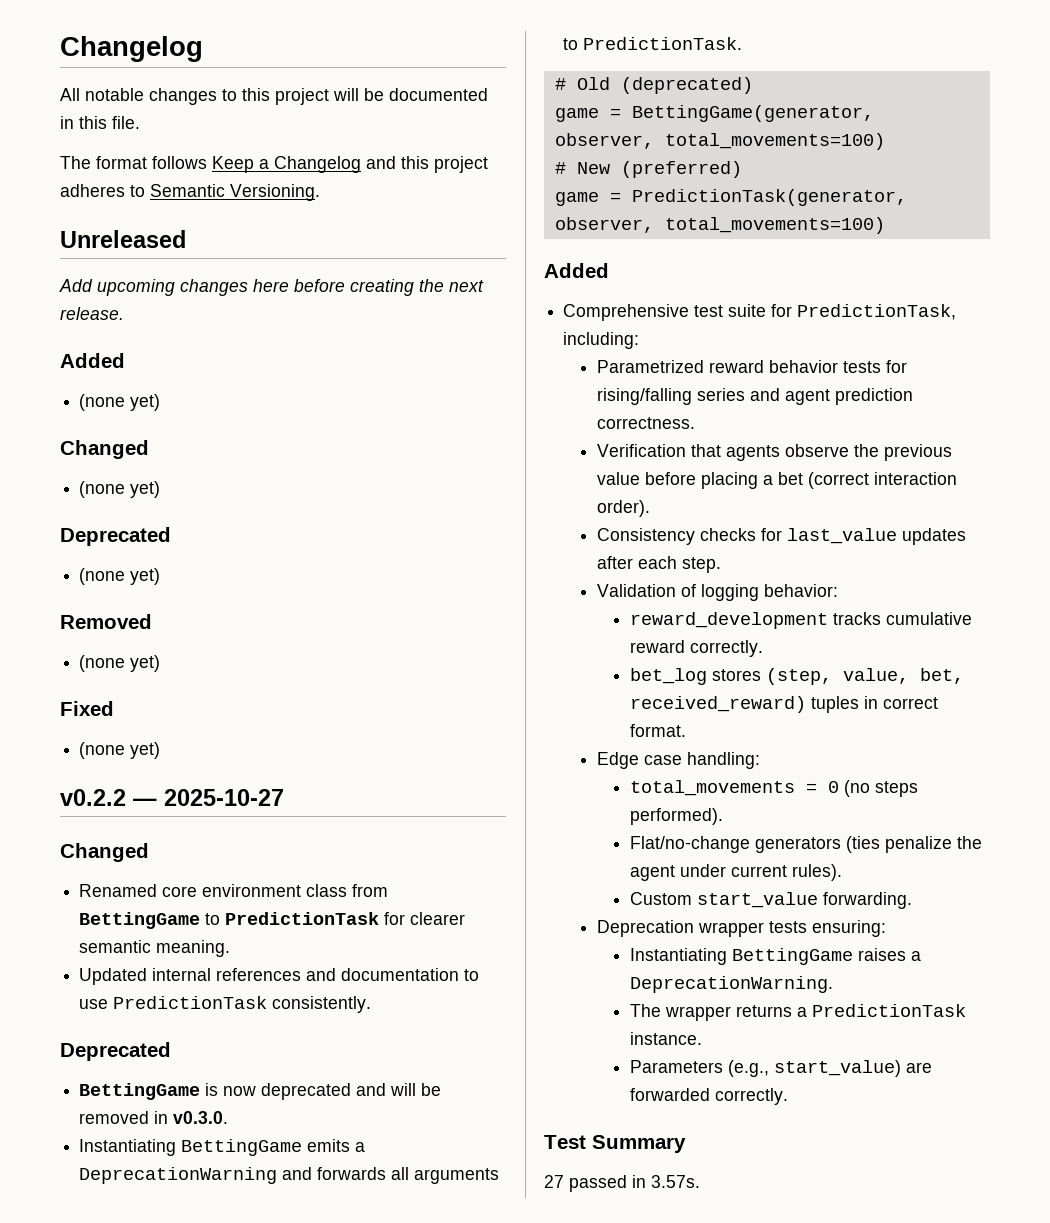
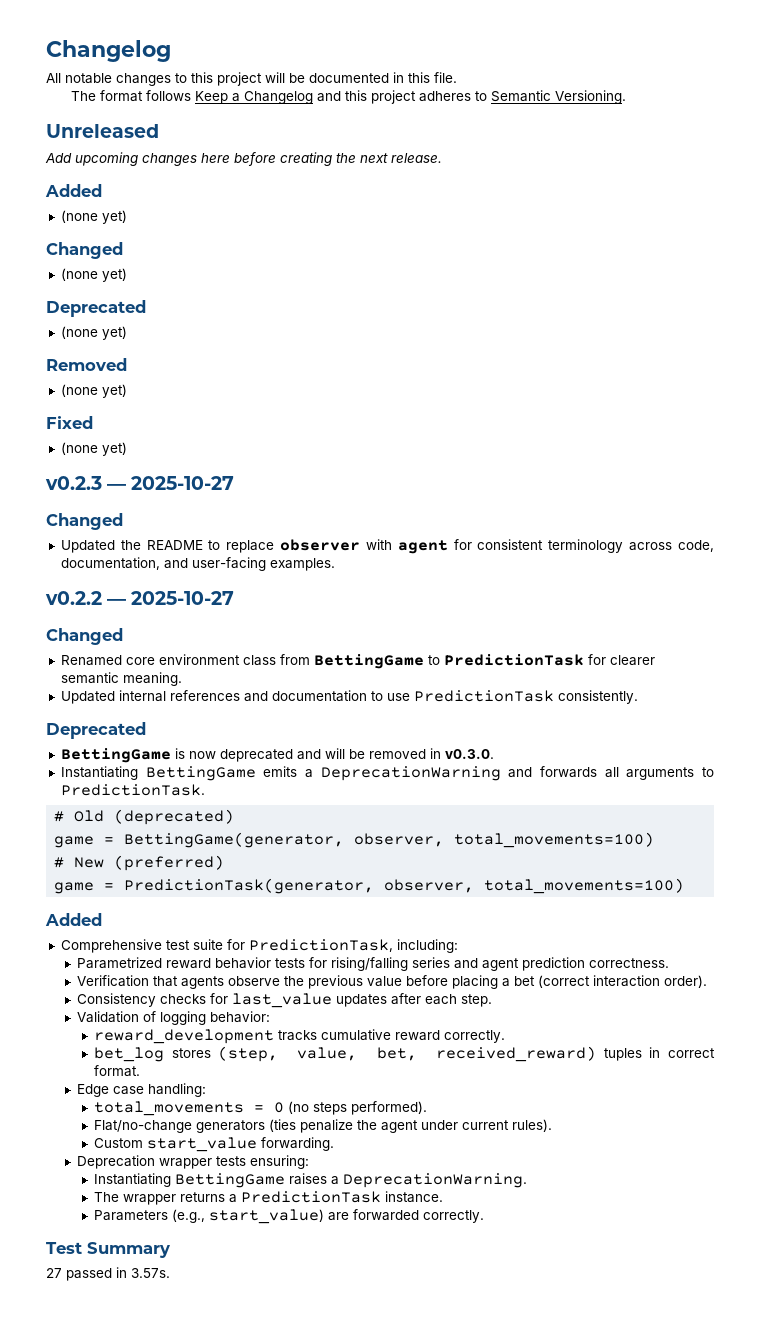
+ v0.2.3 — 2025-10-27
+ Changed
+ Updated the README to replace observer with agent for consistent terminology across code, documentation, and user-facing examples.

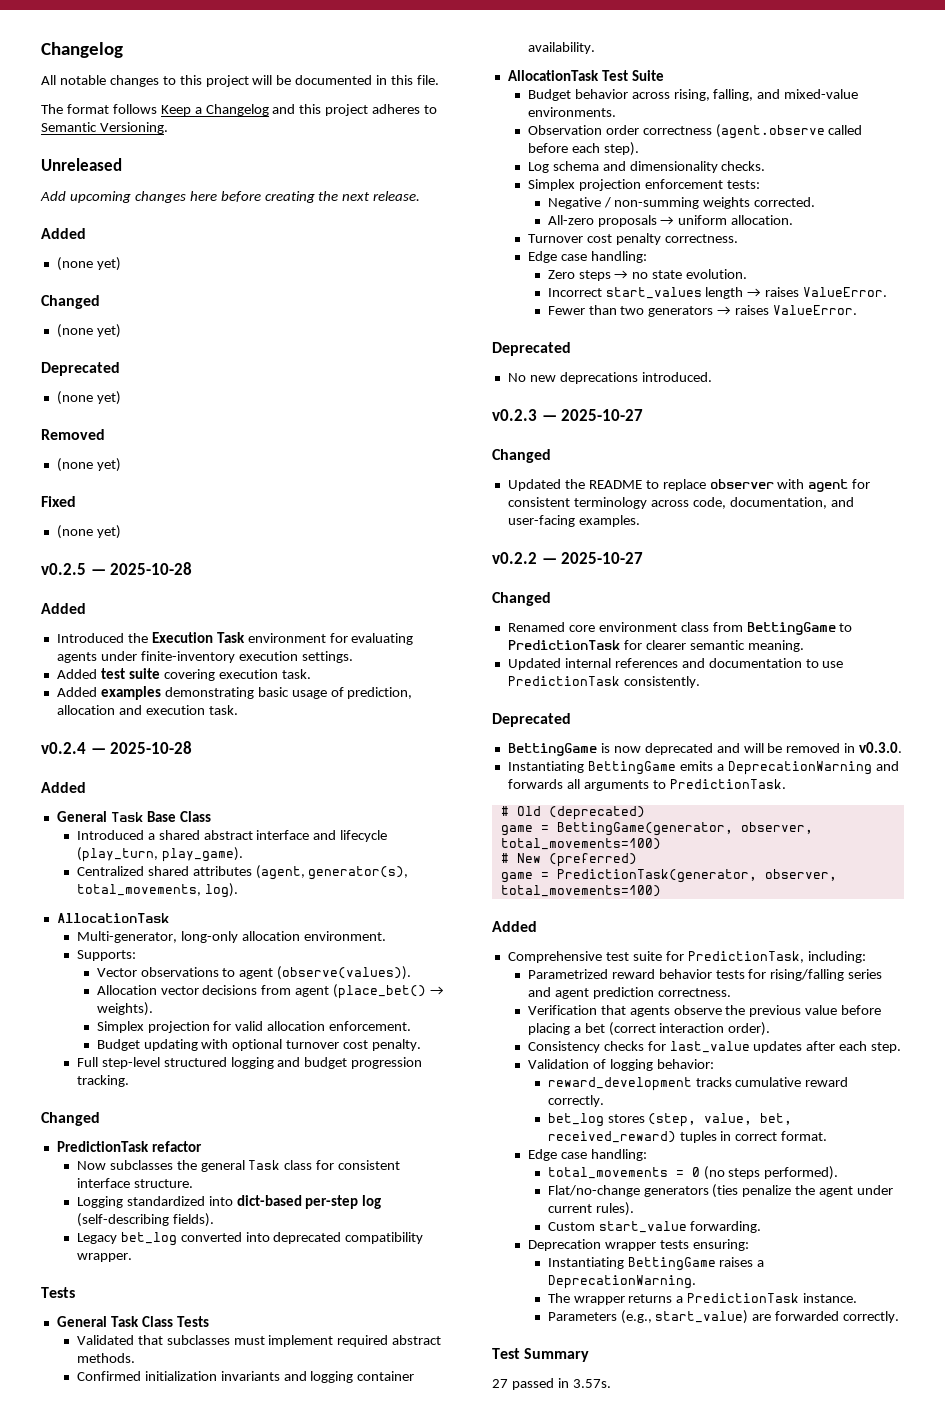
+ v0.2.5 — 2025-10-28
+ Added
+ Introduced the Execution Task environment for evaluating agents under finite-inventory execution settings.
+ Added test suite covering execution task.
+ Added examples demonstrating basic usage of prediction, allocation and execution task.
+ v0.2.4 — 2025-10-28
+ Added
+ General Task Base Class
+ Introduced a shared abstract interface and lifecycle (play_turn, play_game).
+ Centralized shared attributes (agent, generator(s), total_movements, log).
+ AllocationTask
+ Multi-generator, long-only allocation environment.
+ Supports:
+ Vector observations to agent (observe(values)).
+ Allocation vector decisions from agent (place_bet() → weights).
+ Simplex projection for valid allocation enforcement.
+ Budget updating with optional turnover cost penalty.
+ Full step-level structured logging and budget progression tracking.
+ Changed
+ PredictionTask refactor
+ Now subclasses the general Task class for consistent interface structure.
+ Logging standardized into dict-based per-step log (self-describing fields).
+ Legacy bet_log converted into deprecated compatibility wrapper.
+ Tests
+ General Task Class Tests
+ Validated that subclasses must implement required abstract methods.
+ Confirmed initialization invariants and logging container availability.
+ AllocationTask Test Suite
+ Budget behavior across rising, falling, and mixed-value environments.
+ Observation order correctness (agent.observe called before each step).
+ Log schema and dimensionality checks.
+ Simplex projection enforcement tests:
+ Negative / non-summing weights corrected.
+ All-zero proposals → uniform allocation.
+ Turnover cost penalty correctness.
+ Edge case handling:
+ Zero steps → no state evolution.
+ Incorrect start_values length → raises ValueError.
+ Fewer than two generators → raises ValueError.
+ Deprecated
+ No new deprecations introduced.

